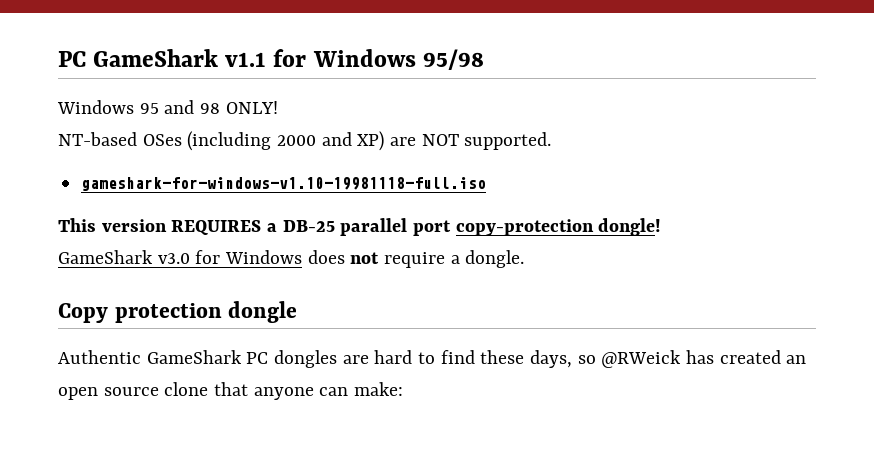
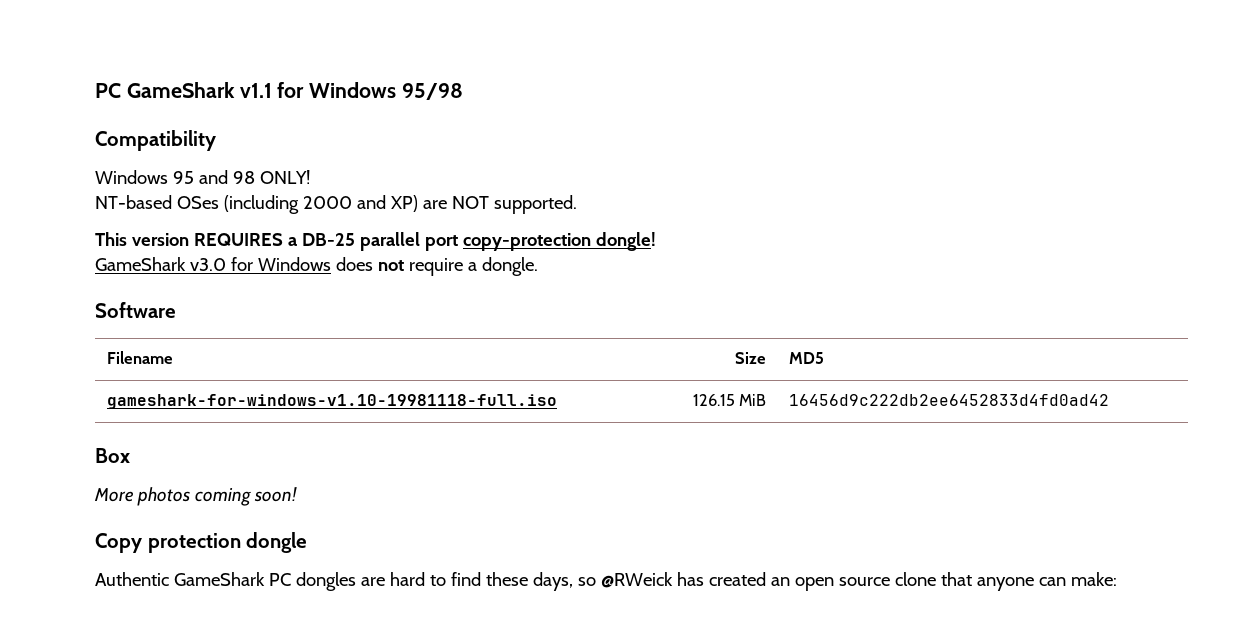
+ Compatibility
- gameshark-for-windows-v1.10-19981118-full.iso
+ Software
+ Filename | Size | MD5
+ gameshark-for-windows-v1.10-19981118-full.iso | 126.15 MiB | 16456d9c222db2ee6452833d4fd0ad42
+ Box
+ More photos coming soon!

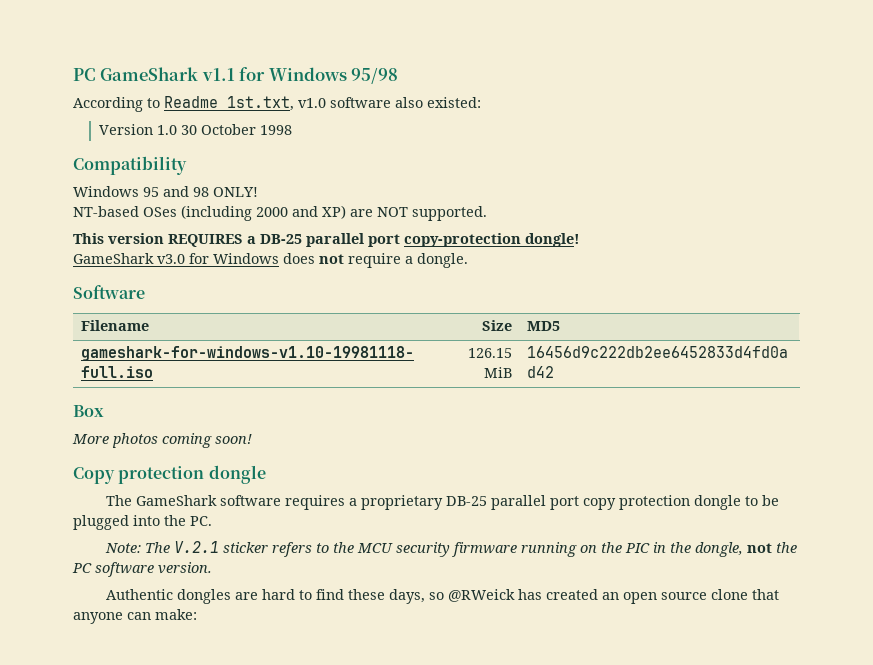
+ According to Readme 1st.txt, v1.0 software also existed:
+ Version 1.0 30 October 1998
+ The GameShark software requires a proprietary DB-25 parallel port copy protection dongle to be plugged into the PC.
+ Note: The V.2.1 sticker refers to the MCU security firmware running on the PIC in the dongle, not the PC software version.
- Authentic GameShark PC dongles are hard to find these days, so @RWeick has created an open source clone that anyone can make:
+ Authentic dongles are hard to find these days, so @RWeick has created an open source clone that anyone can make:

